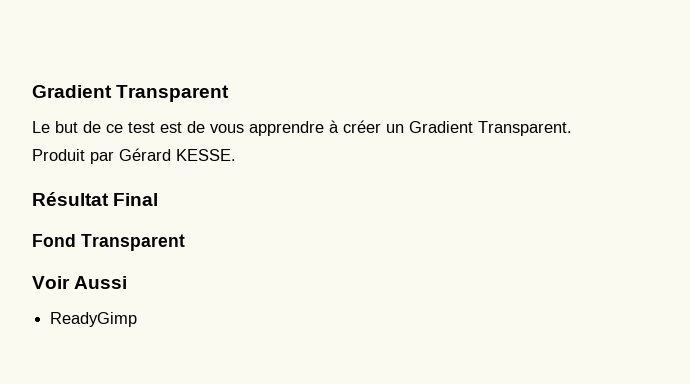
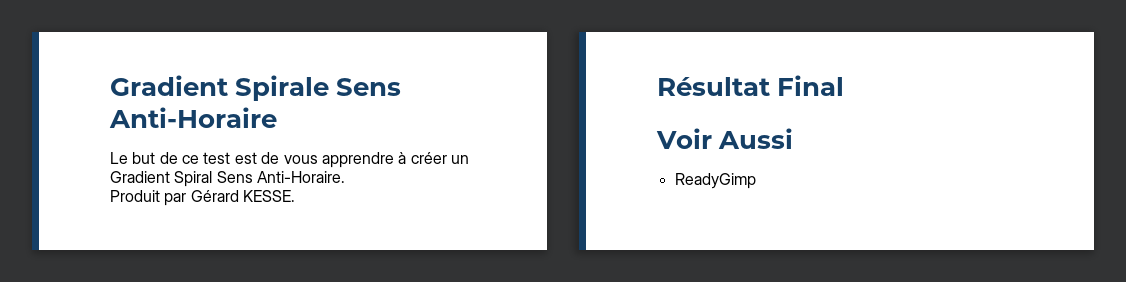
- Gradient Transparent
+ Gradient Spirale Sens Anti-Horaire
- Le but de ce test est de vous apprendre à créer un Gradient Transparent.
+ Le but de ce test est de vous apprendre à créer un Gradient Spiral Sens Anti-Horaire.
- Fond Transparent

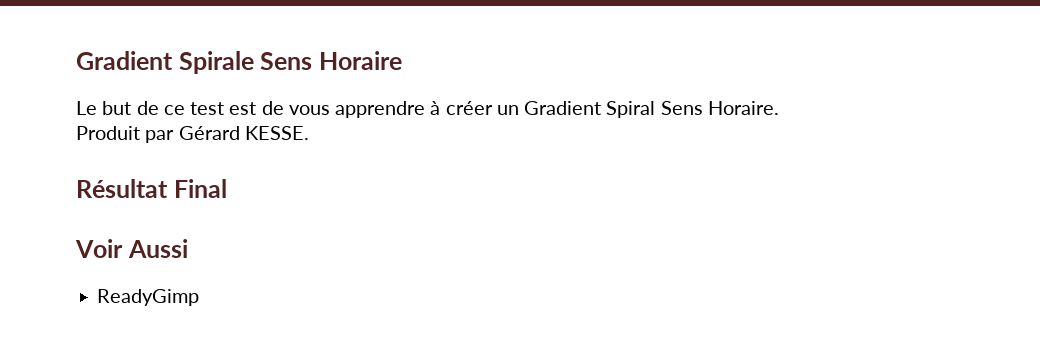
- Gradient Spirale Sens Anti-Horaire
+ Gradient Spirale Sens Horaire
- Le but de ce test est de vous apprendre à créer un Gradient Spiral Sens Anti-Horaire.
+ Le but de ce test est de vous apprendre à créer un Gradient Spiral Sens Horaire.

